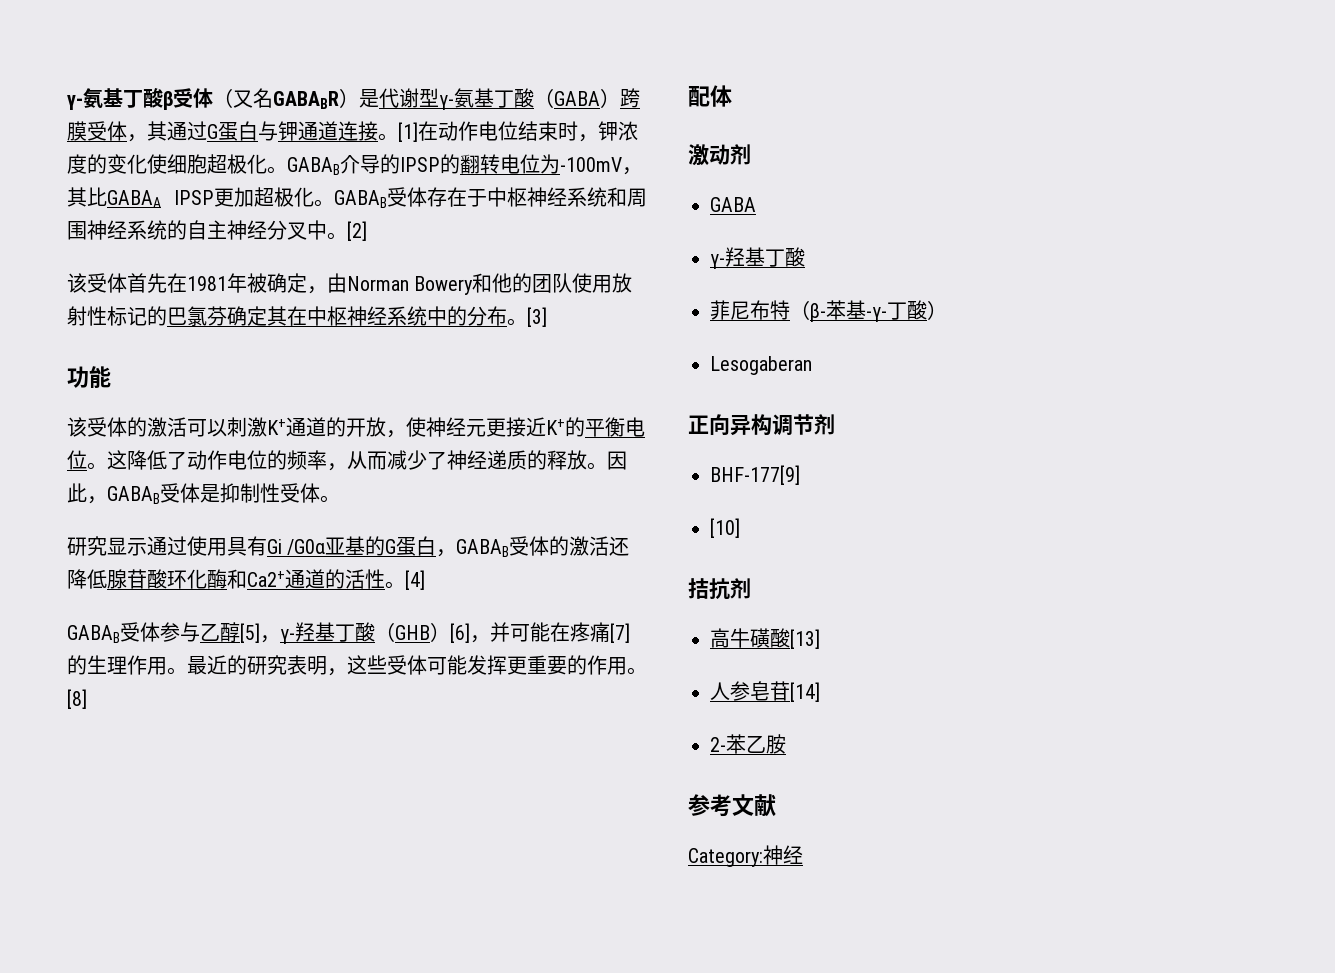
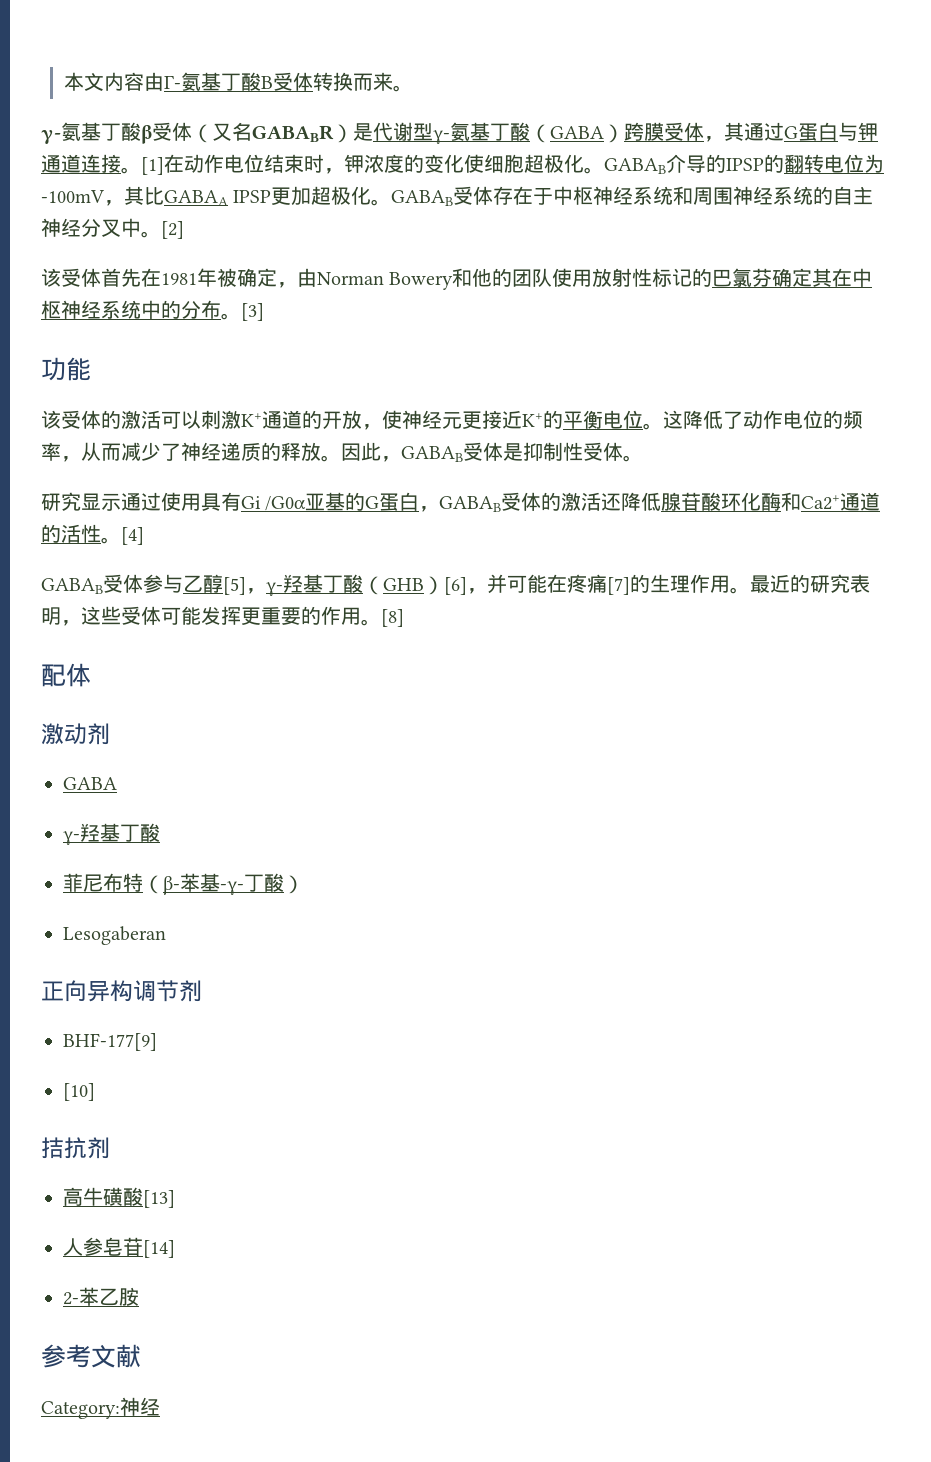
+ 本文内容由Γ-氨基丁酸B受体转换而来。

